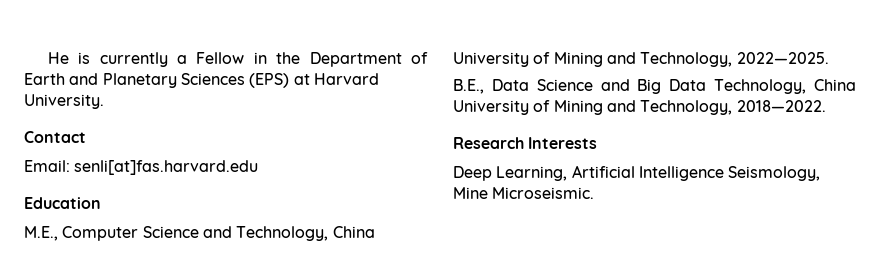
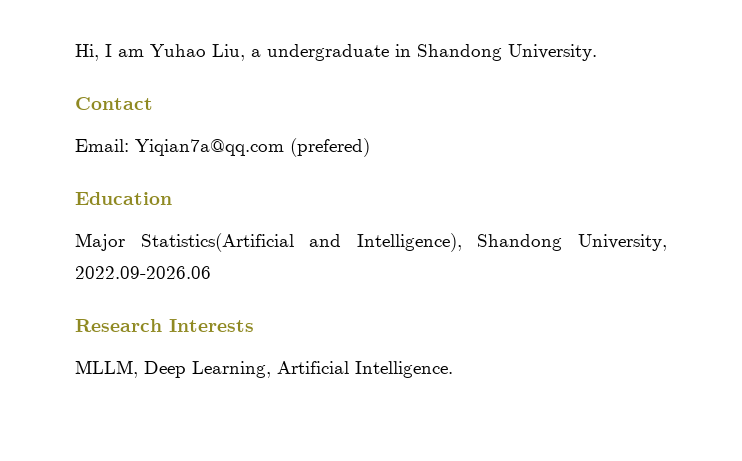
- He is currently a Fellow in the Department of Earth and Planetary Sciences (EPS) at Harvard University.
+ Hi, I am Yuhao Liu, a undergraduate in Shandong University.
- Email: senli[at]fas.harvard.edu
+ Email: Yiqian7a@qq.com (prefered)
- M.E., Computer Science and Technology, China University of Mining and Technology, 2022—2025.
- B.E., Data Science and Big Data Technology, China University of Mining and Technology, 2018—2022.
+ Major Statistics(Artificial and Intelligence), Shandong University, 2022.09-2026.06
- Deep Learning, Artificial Intelligence Seismology, Mine Microseismic.
+ MLLM, Deep Learning, Artificial Intelligence.

